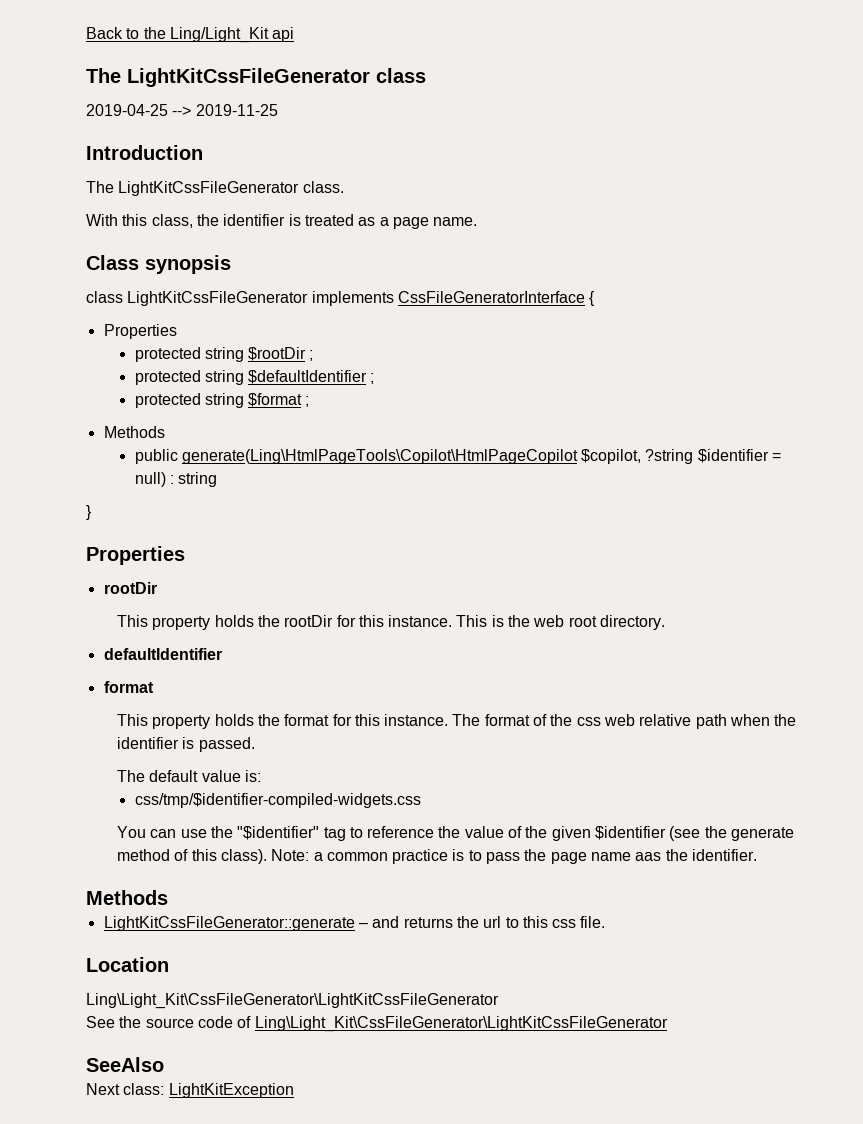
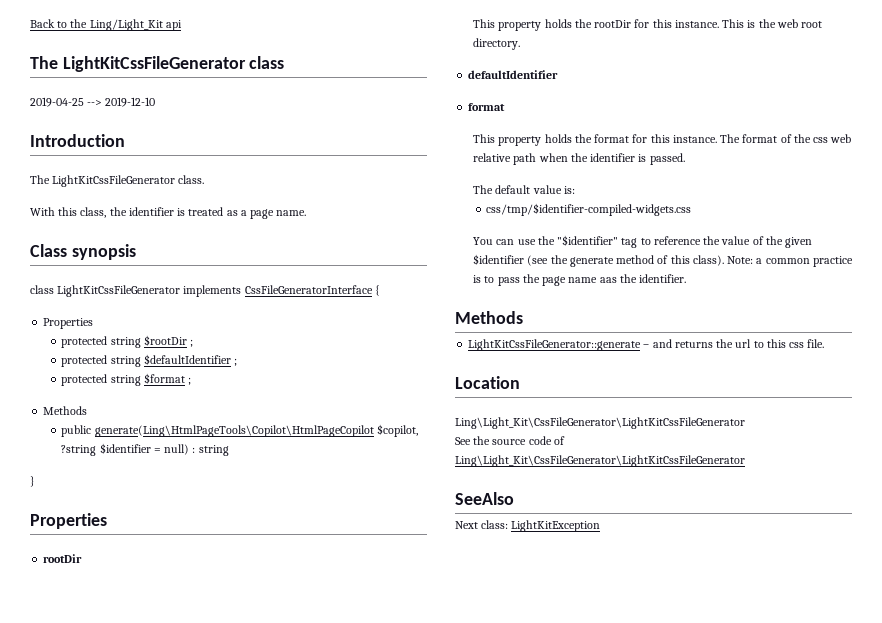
- 2019-04-25 --> 2019-11-25
+ 2019-04-25 --> 2019-12-10

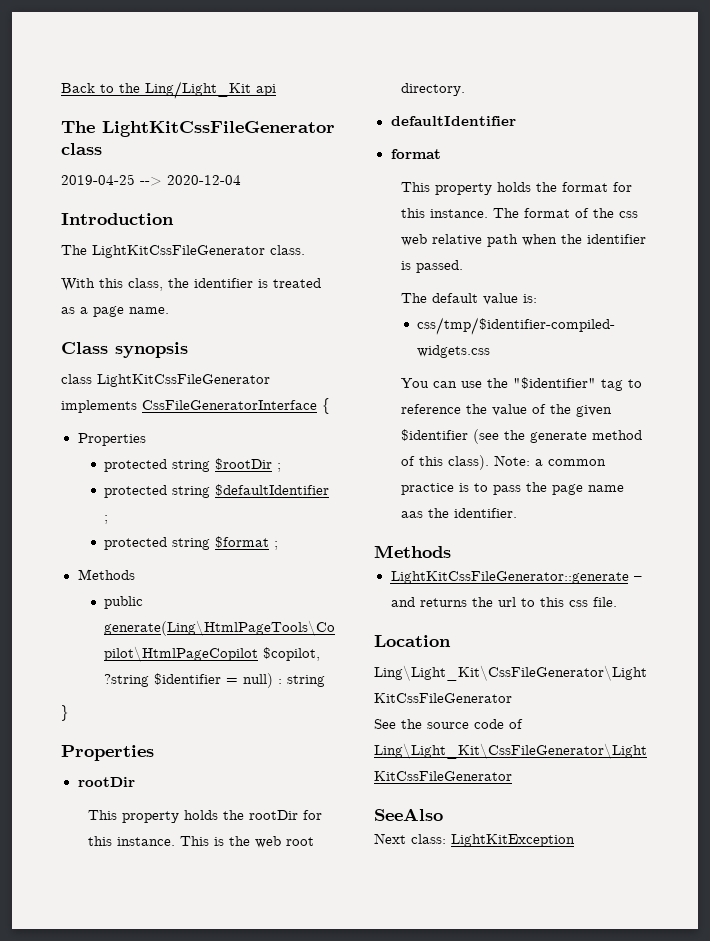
- 2019-04-25 --> 2019-12-10
+ 2019-04-25 --> 2020-12-04

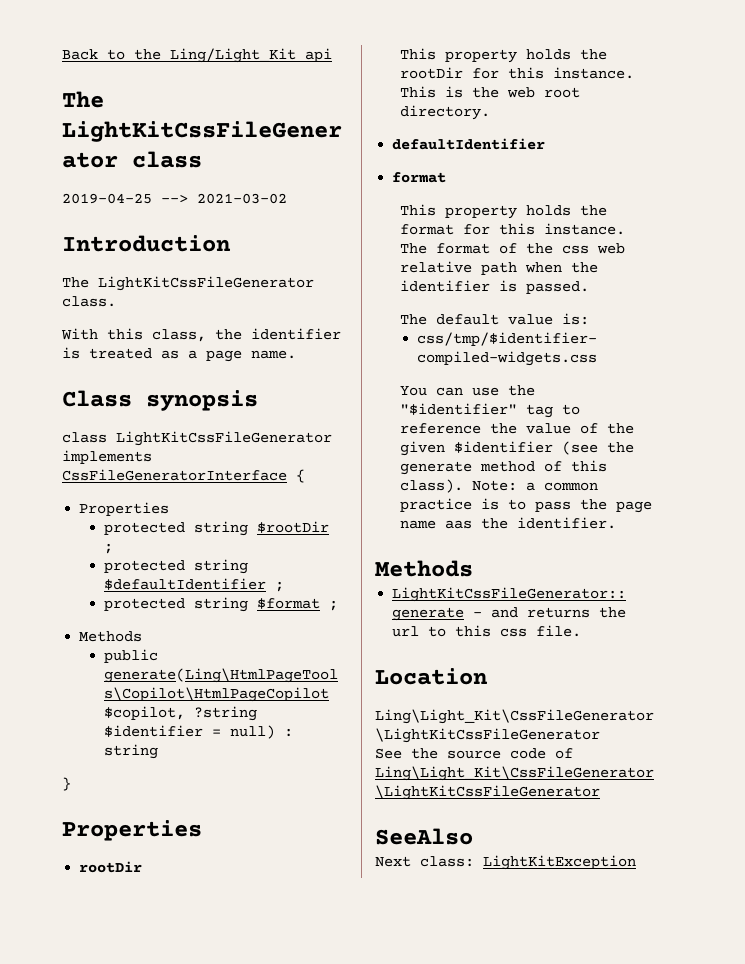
- 2019-04-25 --> 2020-12-04
+ 2019-04-25 --> 2021-03-02

